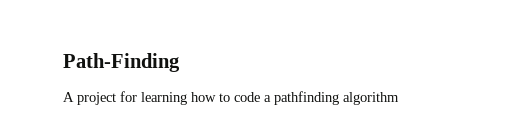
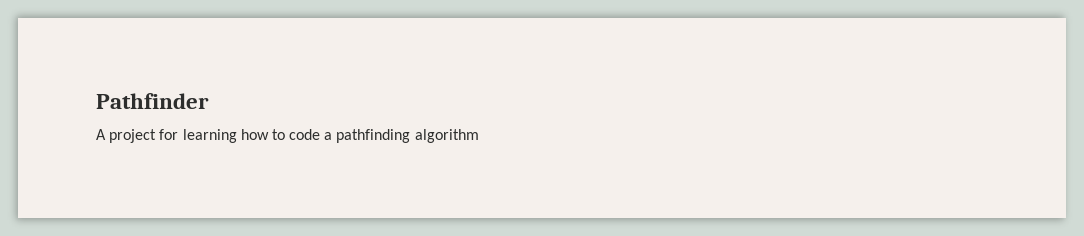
- Path-Finding
+ Pathfinder

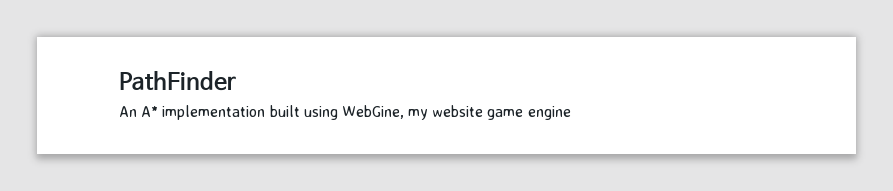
- Pathfinder
- A project for learning how to code a pathfinding algorithm
+ PathFinder
+ An A* implementation built using WebGine, my website game engine

